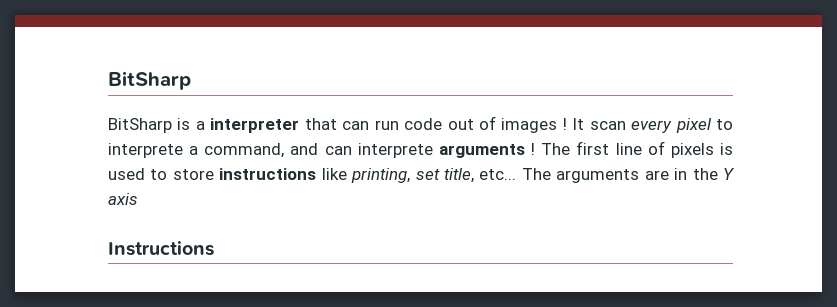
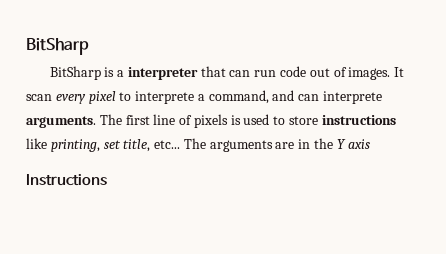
- BitSharp is a interpreter that can run code out of images !
+ BitSharp is a interpreter that can run code out of images.
- It scan every pixel to interprete a command, and can interprete arguments !
+ It scan every pixel to interprete a command, and can interprete arguments.

